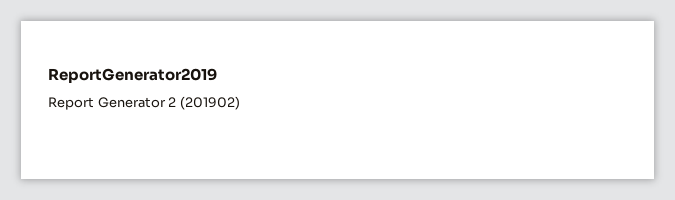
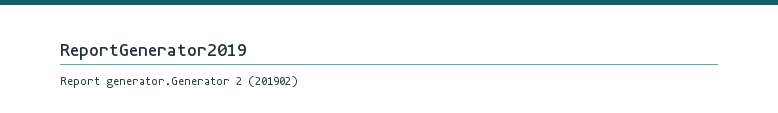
- Report Generator 2 (201902)
+ Report generator.Generator 2 (201902)

